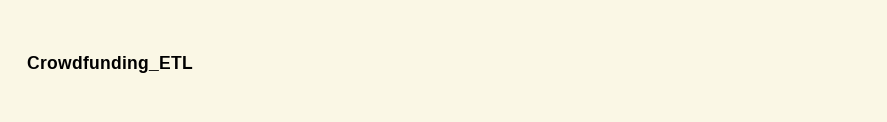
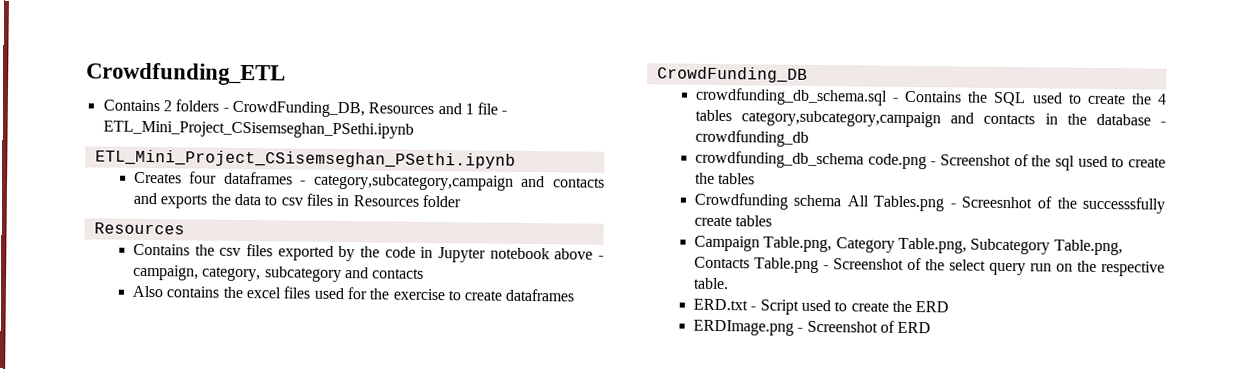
+ Contains 2 folders - CrowdFunding_DB, Resources and 1 file - ETL_Mini_Project_CSisemseghan_PSethi.ipynb
+ ETL_Mini_Project_CSisemseghan_PSethi.ipynb
+ Creates four dataframes - category,subcategory,campaign and contacts and exports the data to csv files in Resources folder
+ Resources
+ Contains the csv files exported by the code in Jupyter notebook above - campaign, category, subcategory and contacts
+ Also contains the excel files used for the exercise to create dataframes
+ CrowdFunding_DB
+ crowdfunding_db_schema.sql - Contains the SQL used to create the 4 tables category,subcategory,campaign and contacts in the database - crowdfunding_db
+ crowdfunding_db_schema code.png - Screenshot of the sql used to create the tables
+ Crowdfunding schema All Tables.png - Screesnhot of the successsfully create tables
+ Campaign Table.png, Category Table.png, Subcategory Table.png, Contacts Table.png - Screenshot of the select query run on the respective table.
+ ERD.txt - Script used to create the ERD
+ ERDImage.png - Screenshot of ERD

